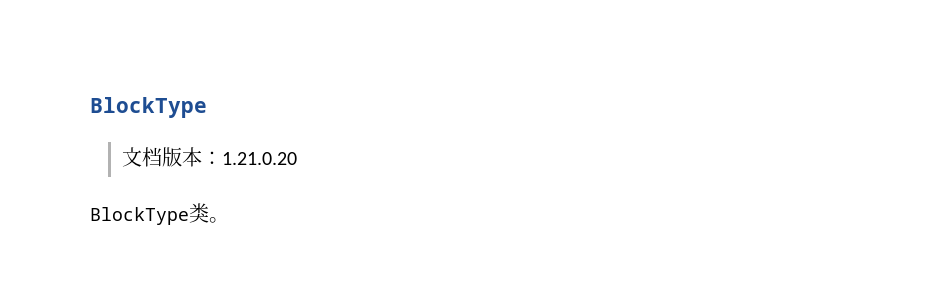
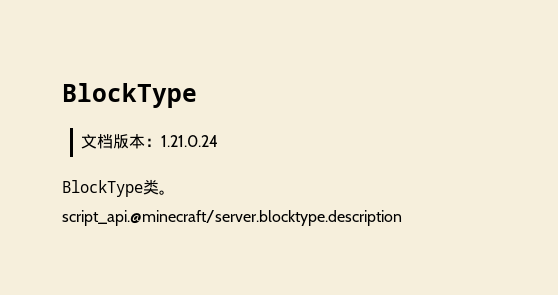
- 文档版本：1.21.0.20
+ 文档版本：1.21.0.24
- BlockType类。
+ BlockType类。script_api.@minecraft/server.blocktype.description

